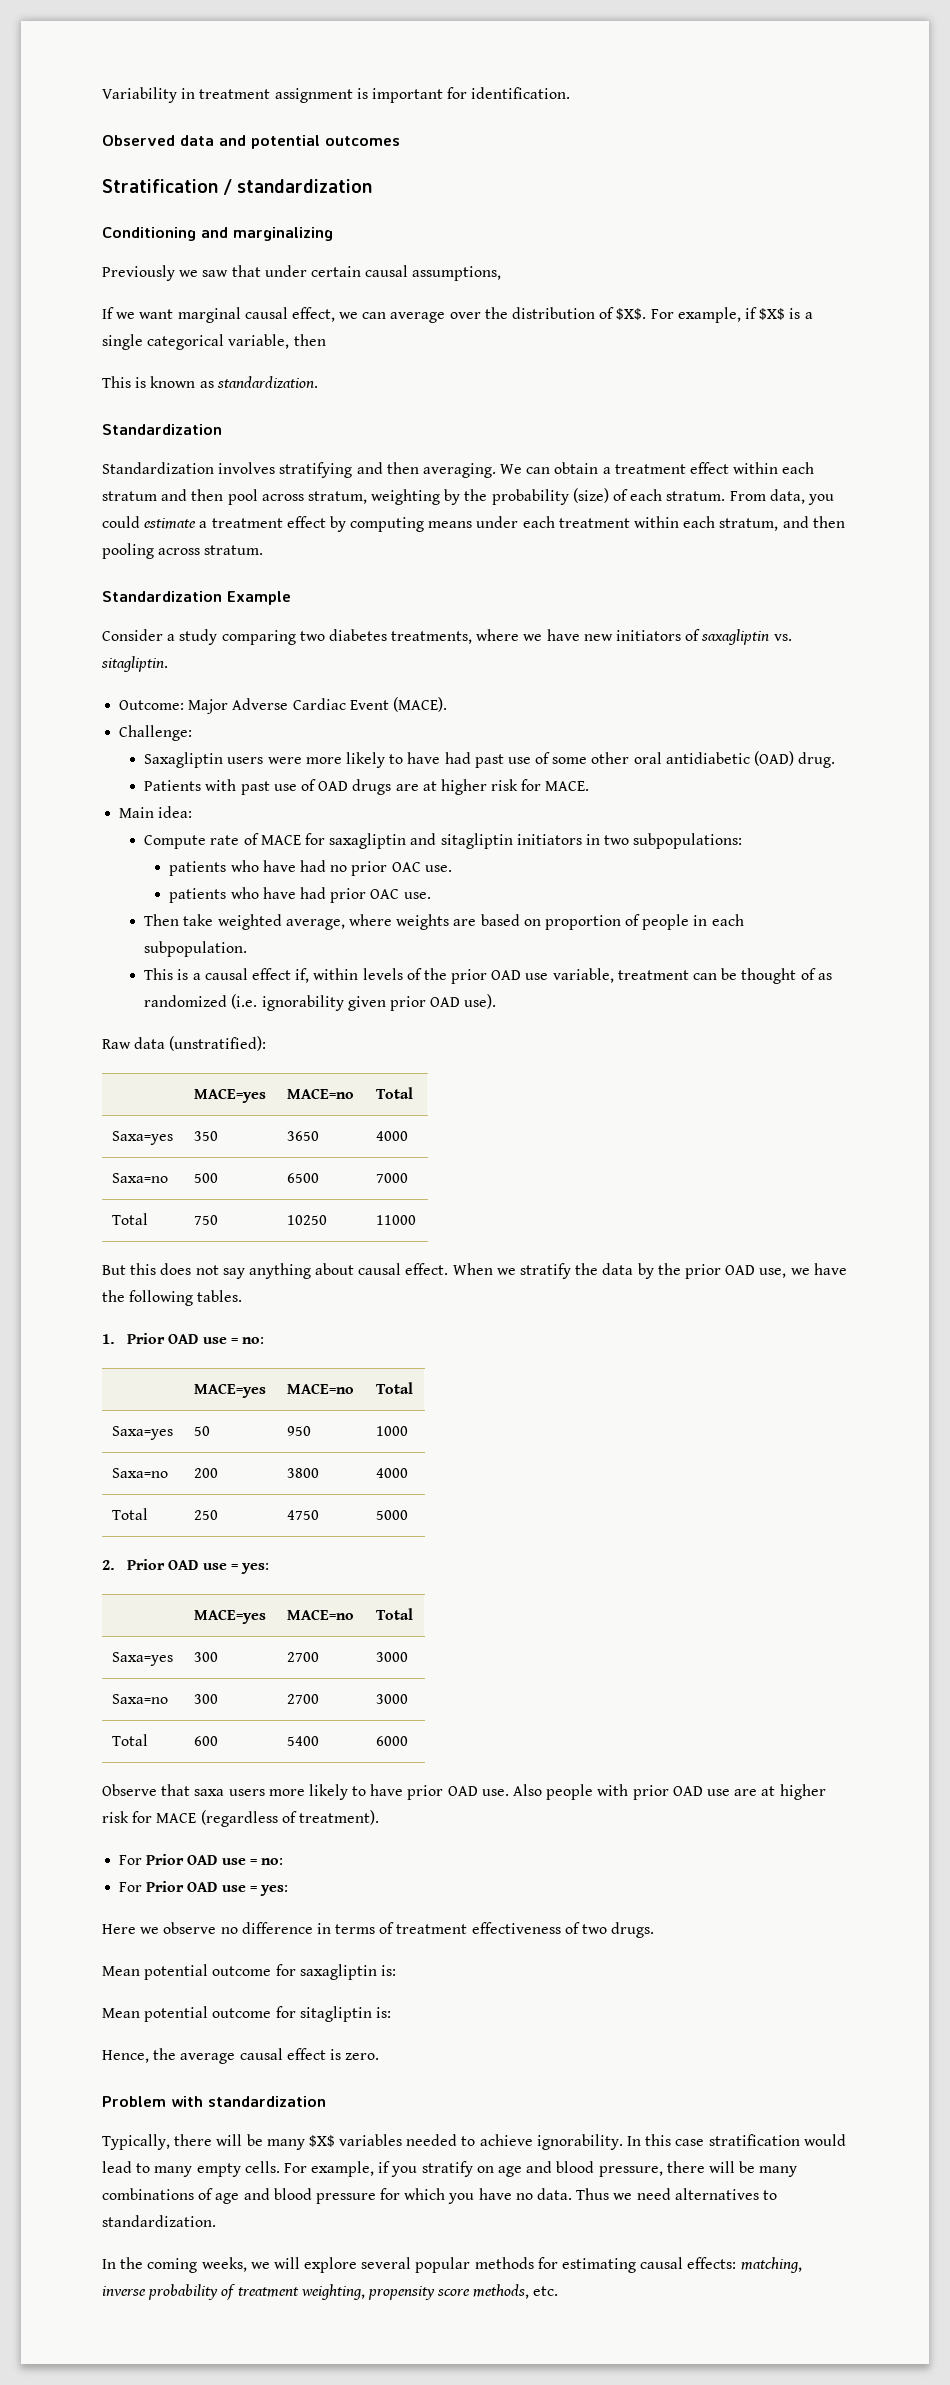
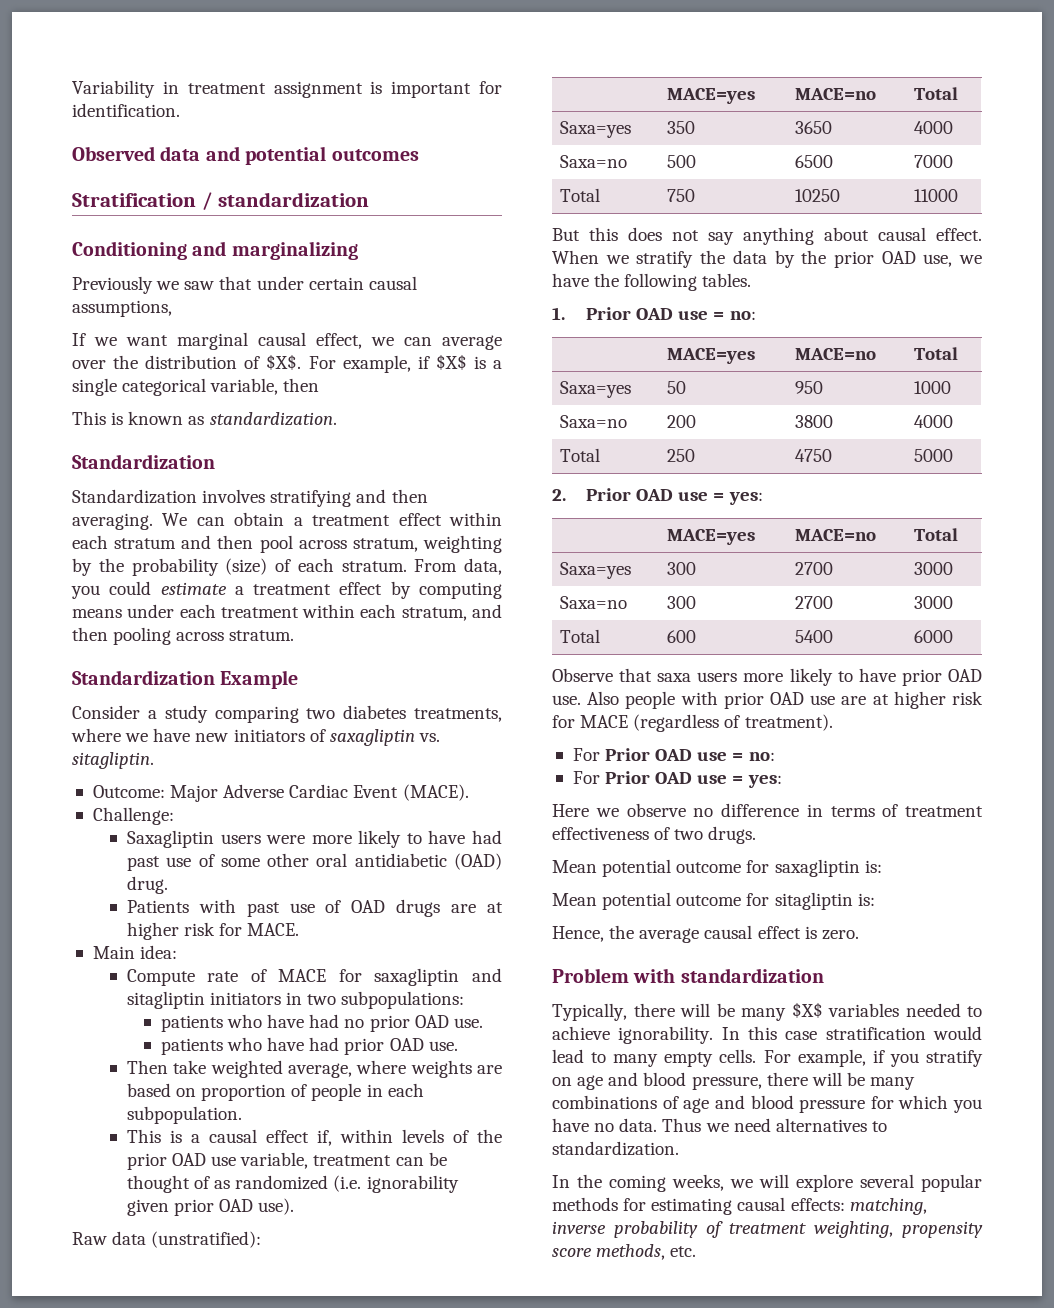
- patients who have had no prior OAC use.
+ patients who have had no prior OAD use.
- patients who have had prior OAC use.
+ patients who have had prior OAD use.

